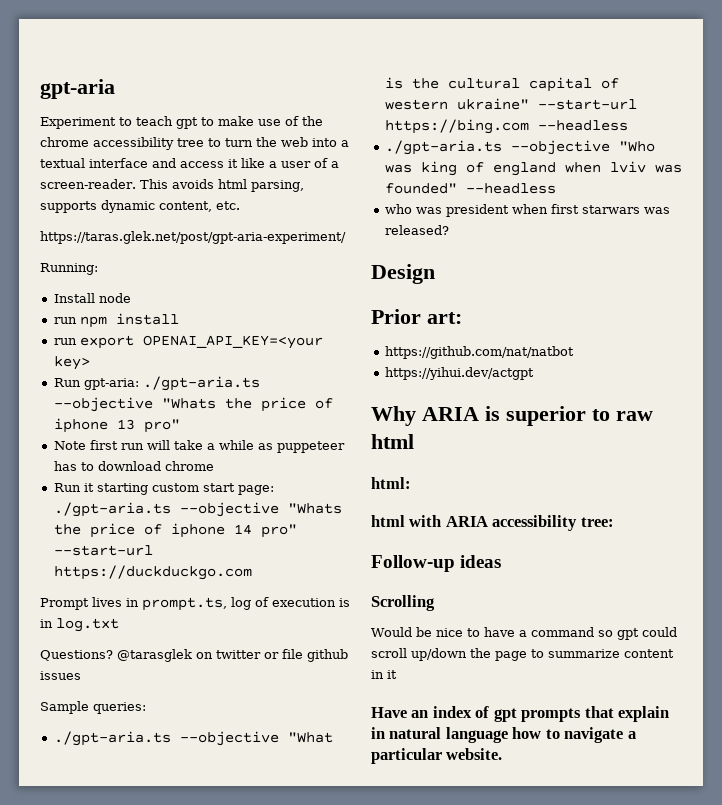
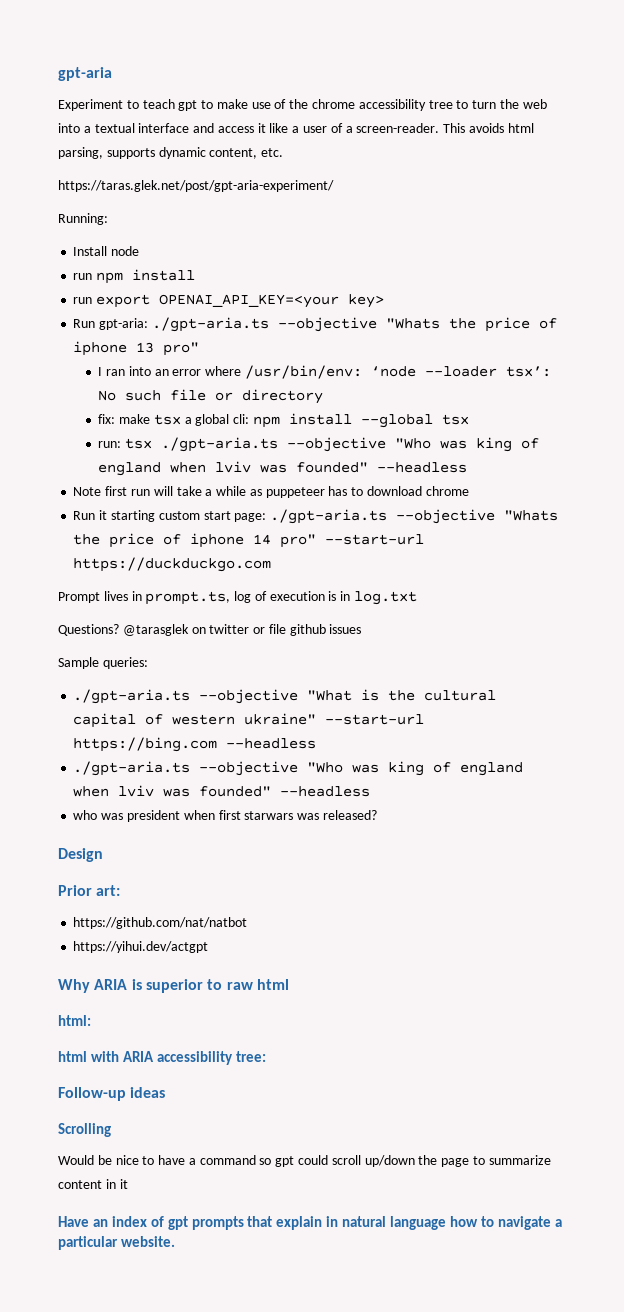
+ I ran into an error where /usr/bin/env: ‘node --loader tsx’: No such file or directory
+ fix: make tsx a global cli: npm install --global tsx
+ run: tsx ./gpt-aria.ts --objective "Who was king of england when lviv was founded" --headless

